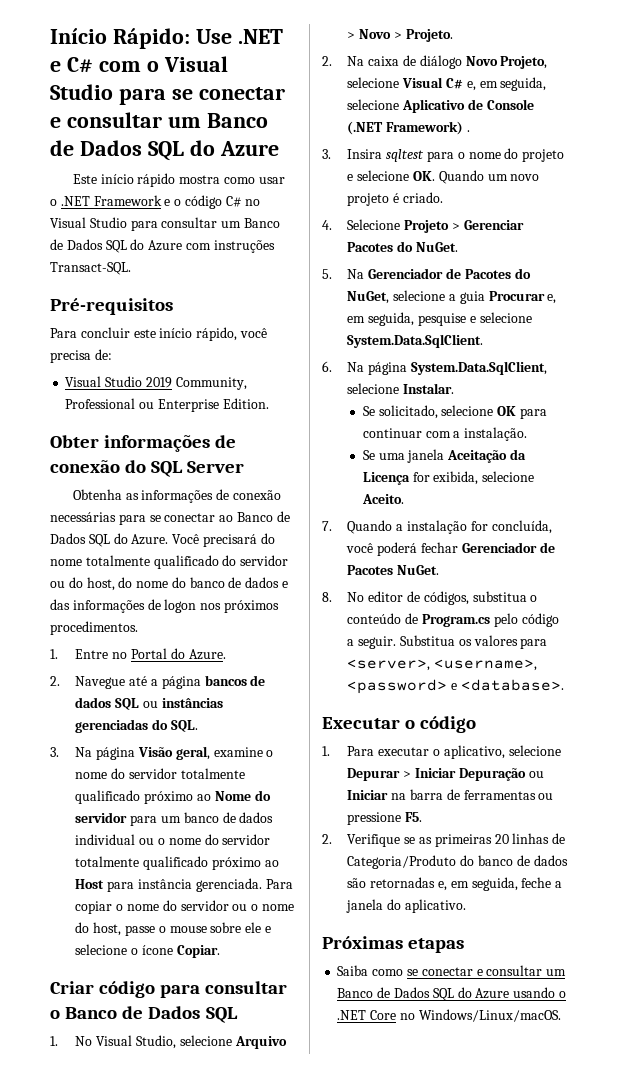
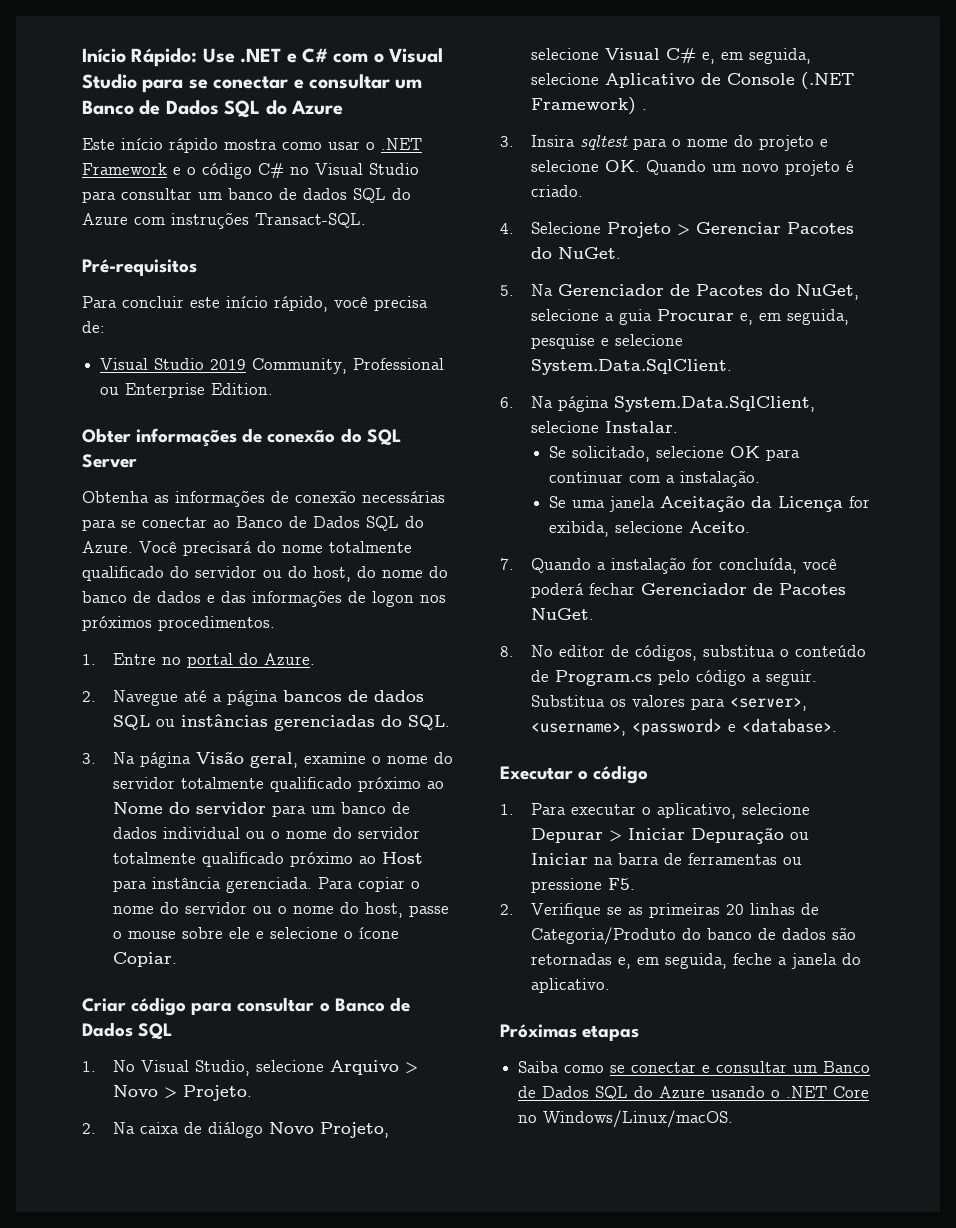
- Este início rápido mostra como usar o .NET Framework e o código C# no Visual Studio para consultar um Banco de Dados SQL do Azure com instruções Transact-SQL.
+ Este início rápido mostra como usar o .NET Framework e o código C# no Visual Studio para consultar um banco de dados SQL do Azure com instruções Transact-SQL.
- 1. Entre no Portal do Azure.
+ 1. Entre no portal do Azure.

